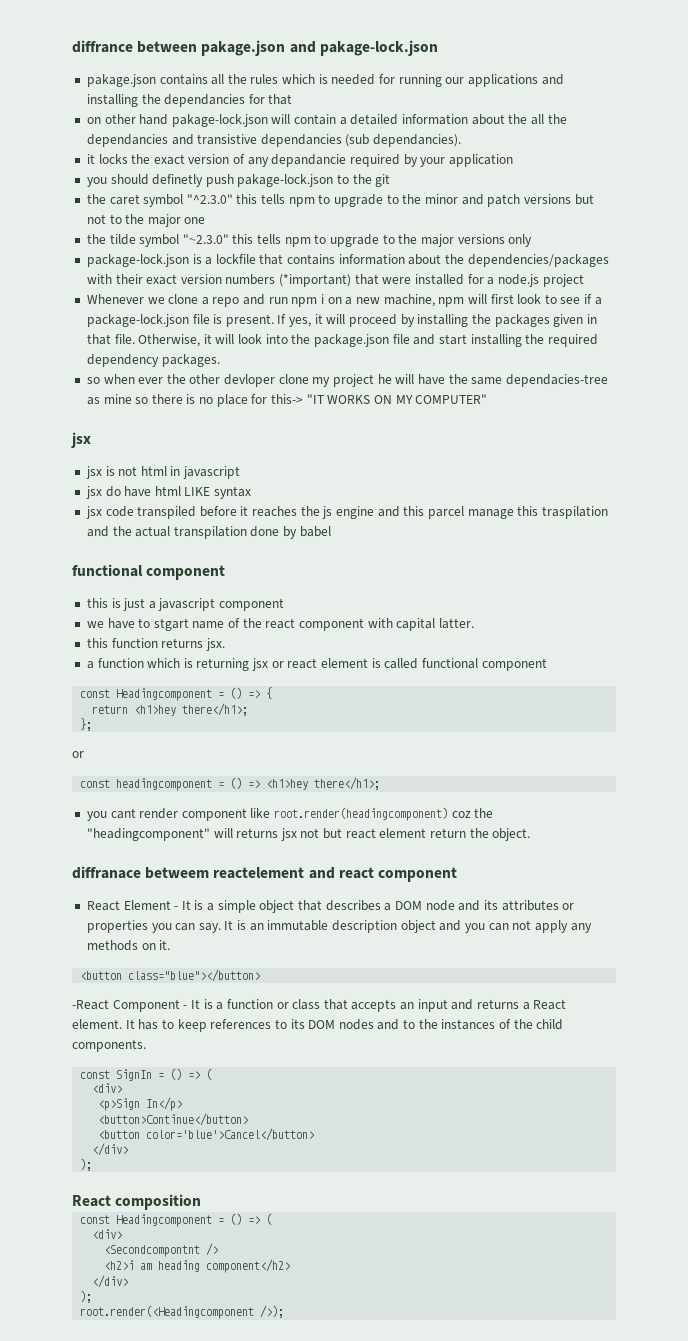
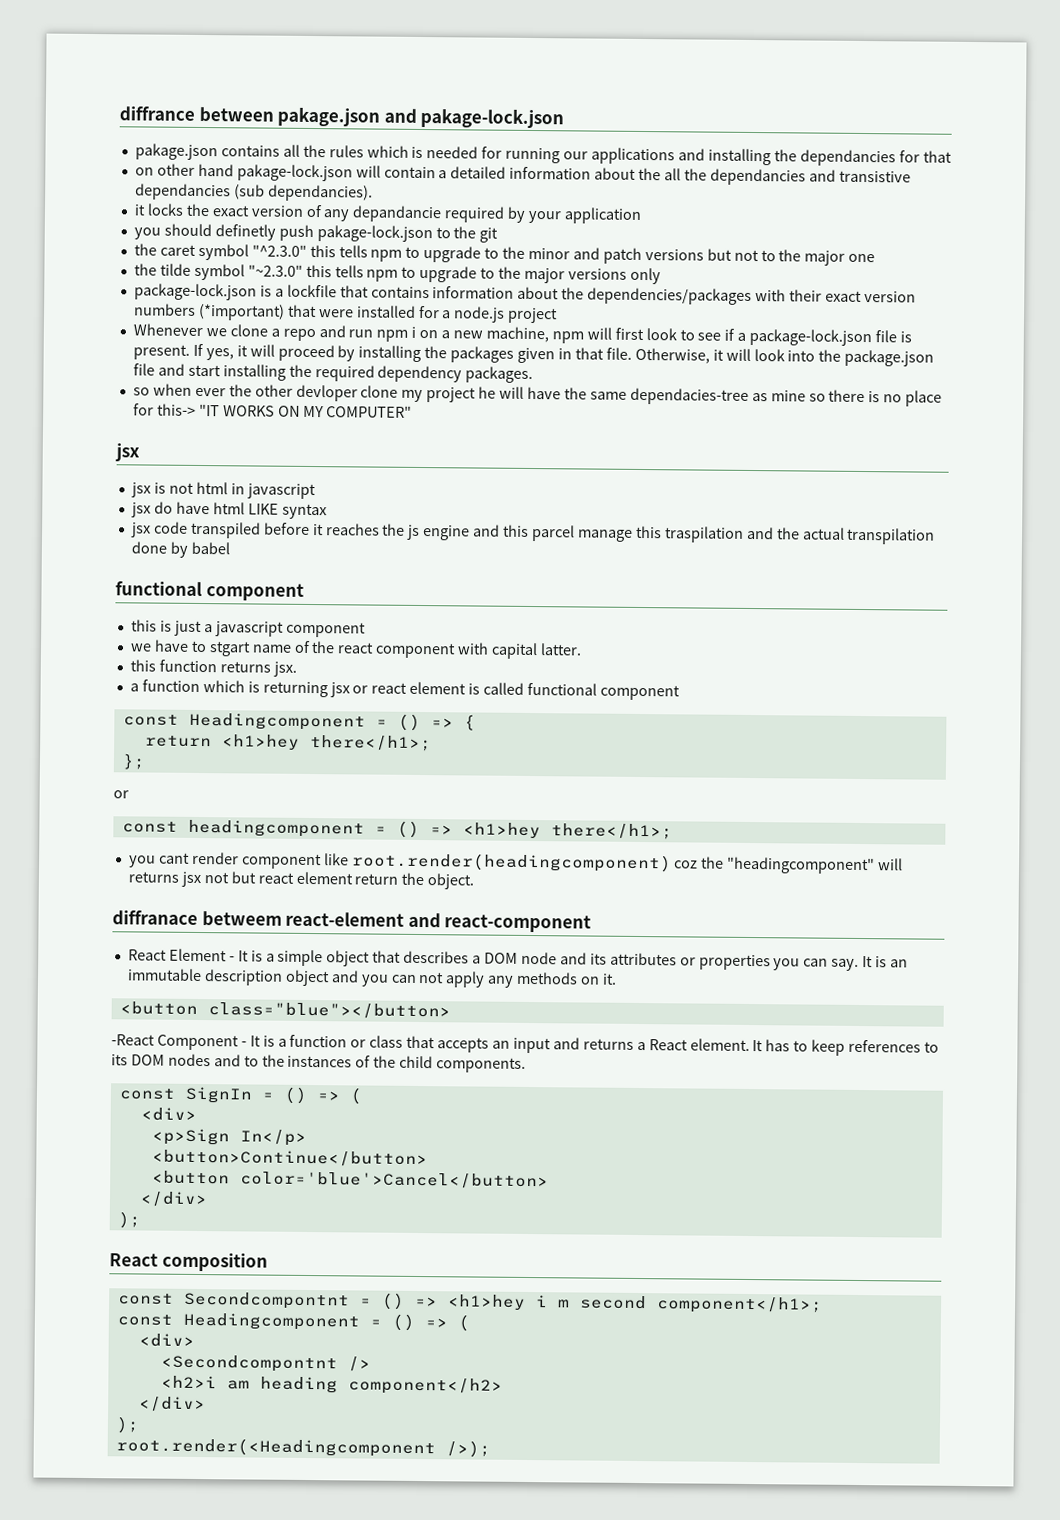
- diffranace betweem reactelement and react component
+ diffranace betweem react-element and react-component
+ const Secondcompontnt = () => <h1>hey i m second component</h1>;

